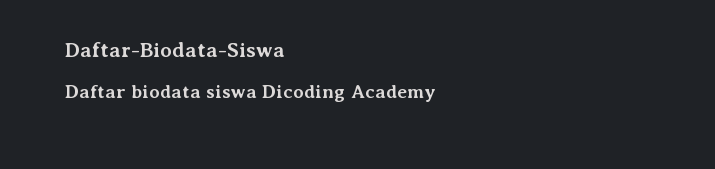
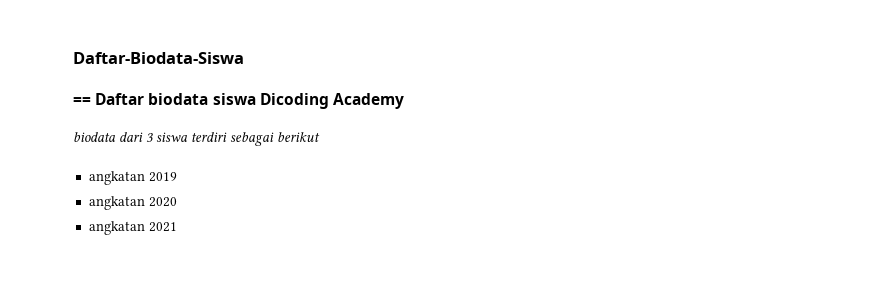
- Daftar biodata siswa Dicoding Academy
+ == Daftar biodata siswa Dicoding Academy
+ biodata dari 3 siswa terdiri sebagai berikut
+ angkatan 2019
+ angkatan 2020
+ angkatan 2021

